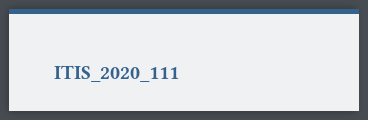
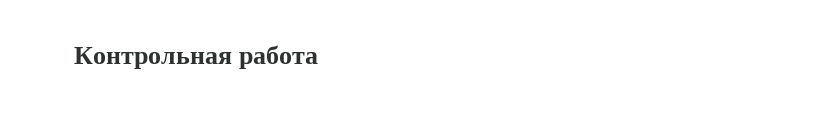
- ITIS_2020_111
+ Контрольная работа

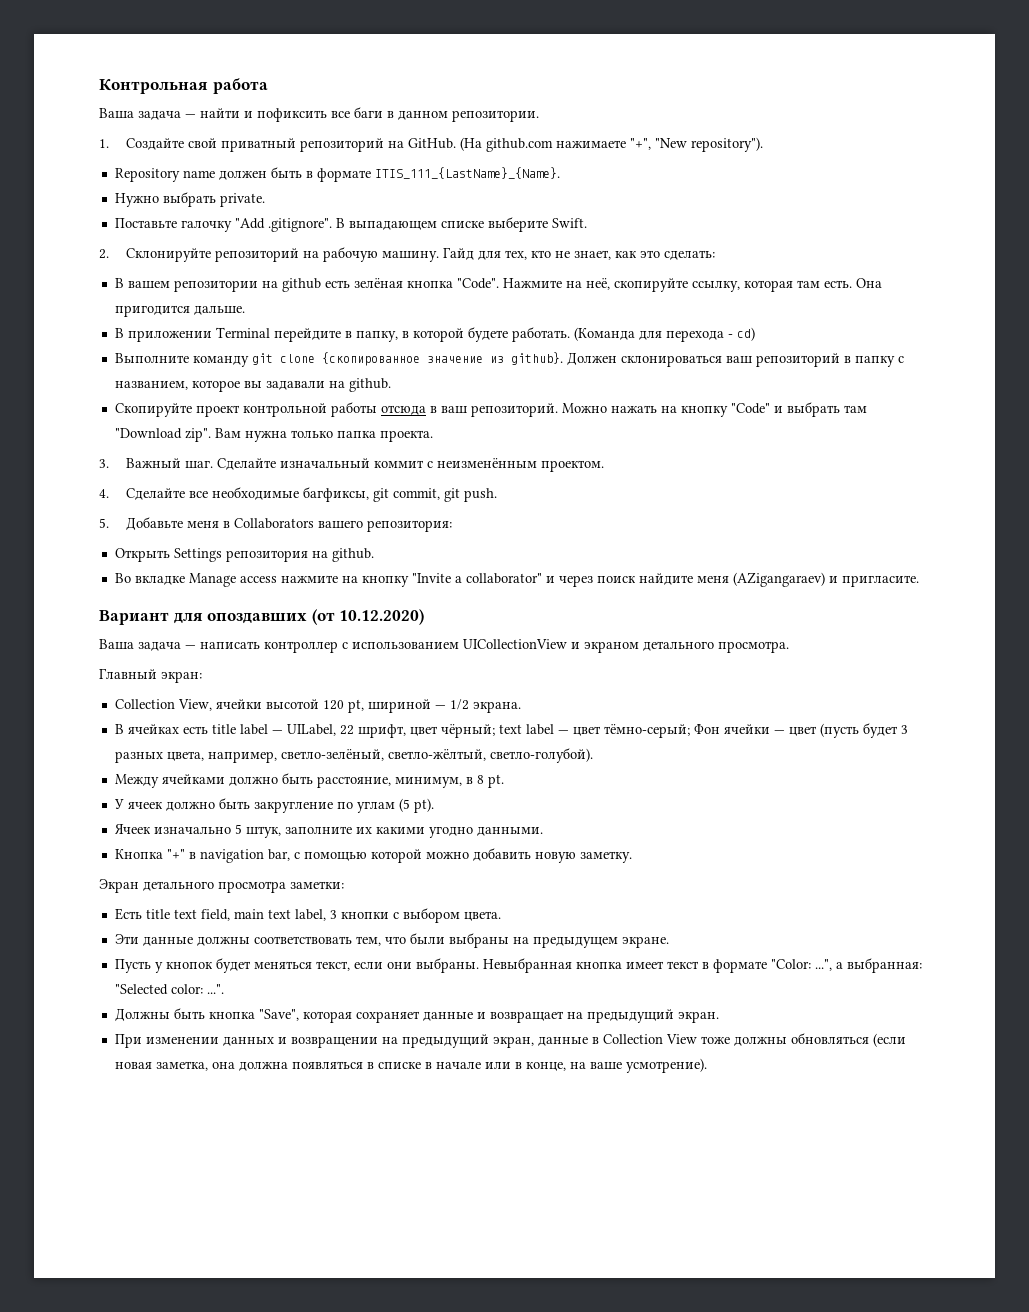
+ Ваша задача — найти и пофиксить все баги в данном репозитории.
+ 1. Создайте свой приватный репозиторий на GitHub. (На github.com нажимаете "+", "New repository").
+ Repository name должен быть в формате ITIS_111_{LastName}_{Name}.
+ Нужно выбрать private.
+ Поставьте галочку "Add .gitignore". В выпадающем списке выберите Swift.
+ 2. Склонируйте репозиторий на рабочую машину. Гайд для тех, кто не знает, как это сделать:
+ В вашем репозитории на github есть зелёная кнопка "Code". Нажмите на неё, скопируйте ссылку, которая там есть. Она пригодится дальше.
+ В приложении Terminal перейдите в папку, в которой будете работать. (Команда для перехода - cd)
+ Выполните команду git clone {скопированное значение из github}. Должен склонироваться ваш репозиторий в папку с названием, которое вы задавали на github.
+ Скопируйте проект контрольной работы отсюда в ваш репозиторий. Можно нажать на кнопку "Code" и выбрать там "Download zip". Вам нужна только папка проекта.
+ 3. Важный шаг. Сделайте изначальный коммит с неизменённым проектом.
+ 4. Сделайте все необходимые багфиксы, git commit, git push.
+ 5. Добавьте меня в Collaborators вашего репозитория:
+ Открыть Settings репозитория на github.
+ Во вкладке Manage access нажмите на кнопку "Invite a collaborator" и через поиск найдите меня (AZigangaraev) и пригласите.
+ Вариант для опоздавших (от 10.12.2020)
+ Ваша задача — написать контроллер с использованием UICollectionView и экраном детального просмотра.
+ Главный экран:
+ Collection View, ячейки высотой 120 pt, шириной — 1/2 экрана.
+ В ячейках есть title label — UILabel, 22 шрифт, цвет чёрный; text label — цвет тёмно-серый; Фон ячейки — цвет (пусть будет 3 разных цвета, например, светло-зелёный, светло-жёлтый, светло-голубой).
+ Между ячейками должно быть расстояние, минимум, в 8 pt.
+ У ячеек должно быть закругление по углам (5 pt).
+ Ячеек изначально 5 штук, заполните их какими угодно данными.
+ Кнопка "+" в navigation bar, с помощью которой можно добавить новую заметку.
+ Экран детального просмотра заметки:
+ Есть title text field, main text label, 3 кнопки с выбором цвета.
+ Эти данные должны соответствовать тем, что были выбраны на предыдущем экране.
+ Пусть у кнопок будет меняться текст, если они выбраны. Невыбранная кнопка имеет текст в формате "Color: ...", а выбранная: "Selected color: ...".
+ Должны быть кнопка "Save", которая сохраняет данные и возвращает на предыдущий экран.
+ При изменении данных и возвращении на предыдущий экран, данные в Collection View тоже должны обновляться (если новая заметка, она должна появляться в списке в начале или в конце, на ваше усмотрение).

